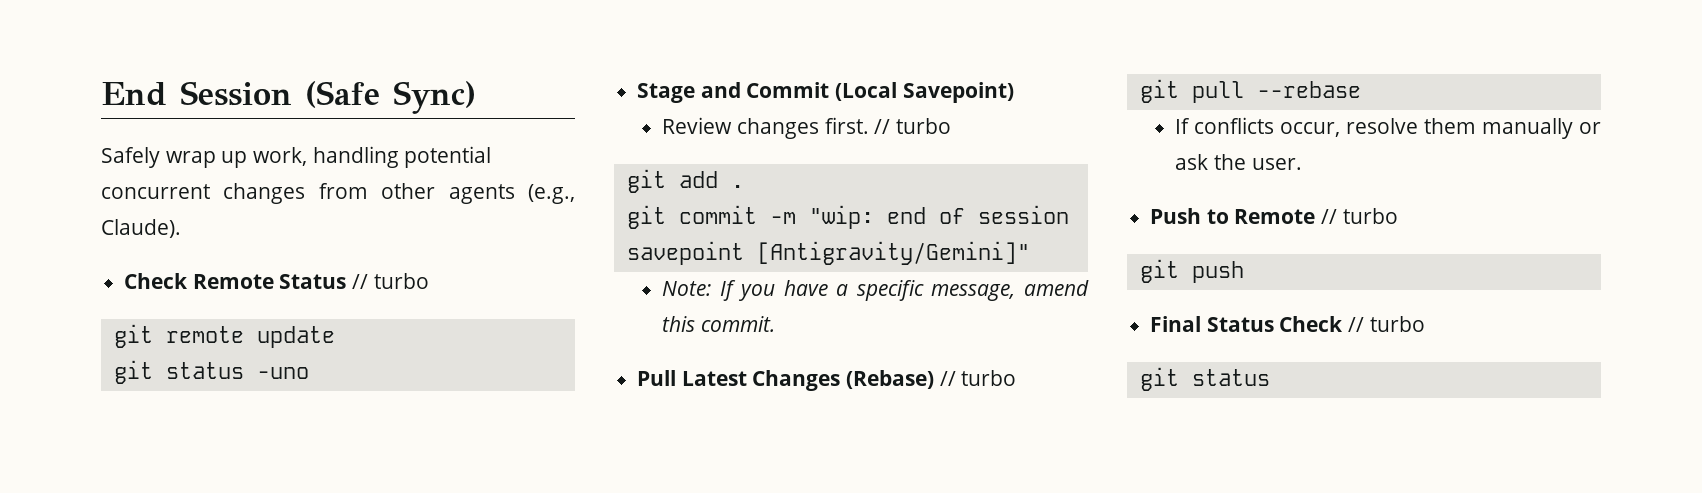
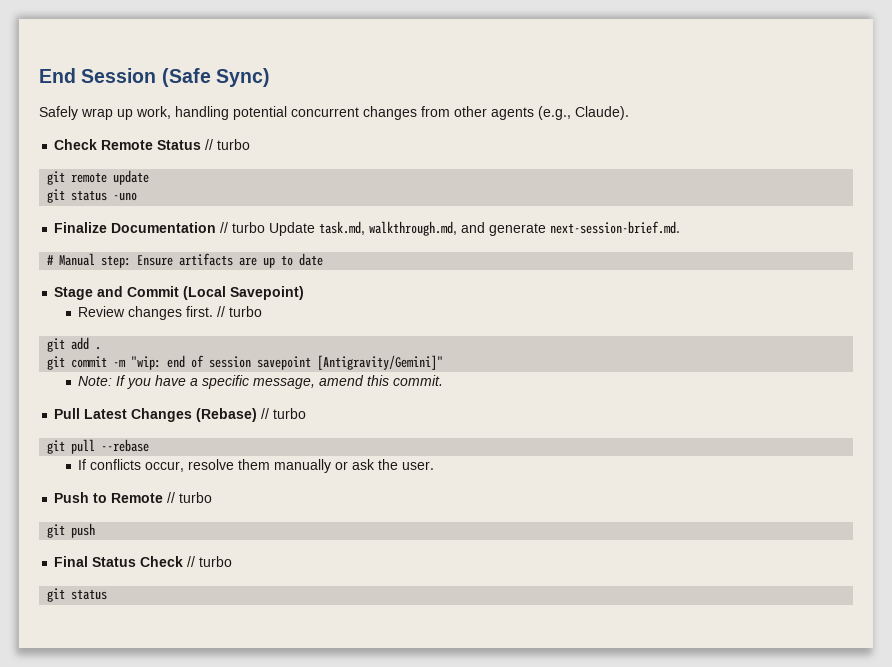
+ Finalize Documentation // turbo Update task.md, walkthrough.md, and generate next-session-brief.md.
+ # Manual step: Ensure artifacts are up to date

